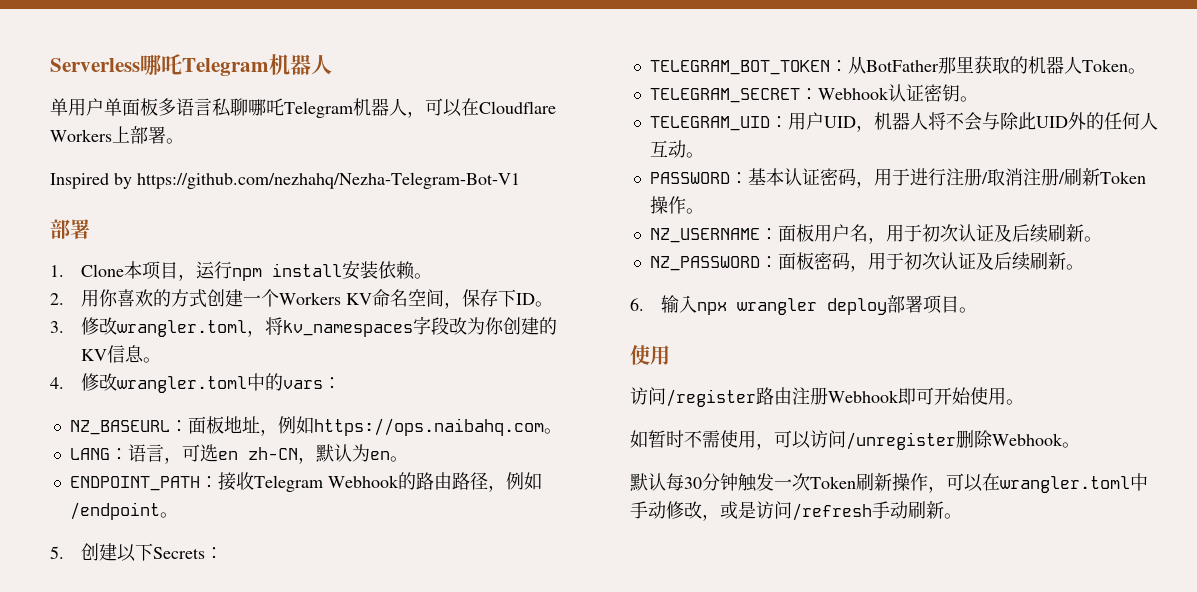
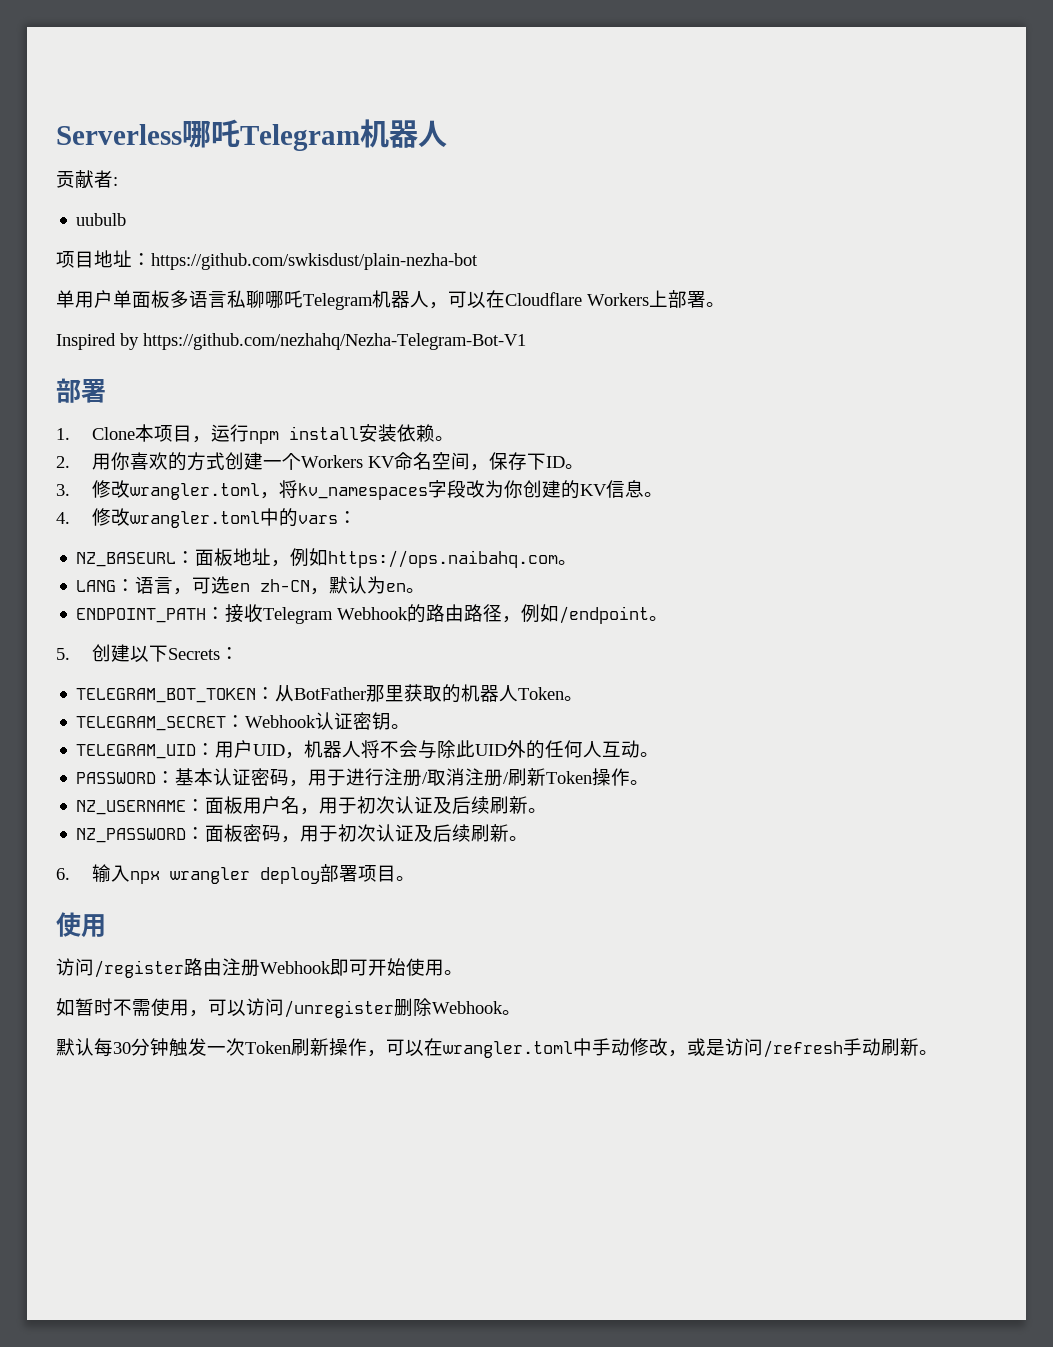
+ 贡献者:
+ uubulb
+ 项目地址：https://github.com/swkisdust/plain-nezha-bot

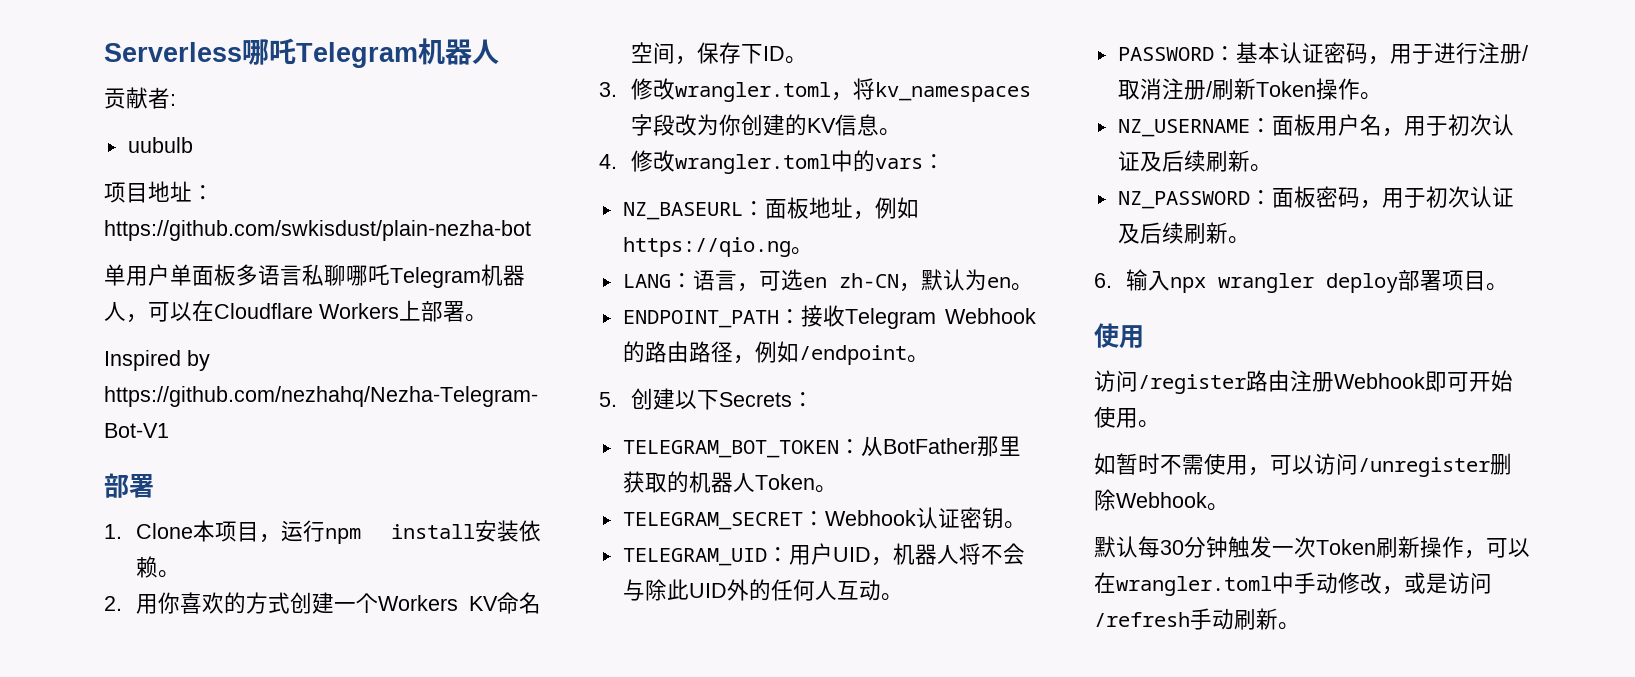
- NZ_BASEURL：面板地址，例如https://ops.naibahq.com。
+ NZ_BASEURL：面板地址，例如https://qio.ng。

